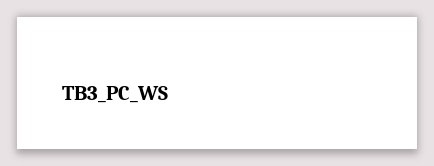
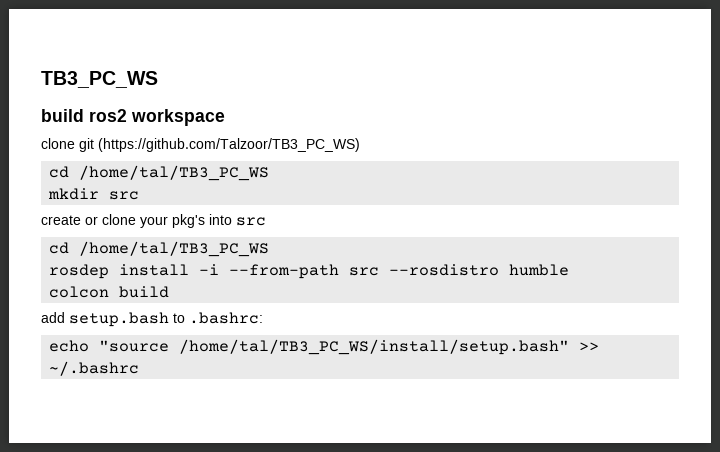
+ build ros2 workspace
+ clone git (https://github.com/Talzoor/TB3_PC_WS)
+ cd /home/tal/TB3_PC_WS
+ mkdir src
+ create or clone your pkg's into src
+ cd /home/tal/TB3_PC_WS
+ rosdep install -i --from-path src --rosdistro humble
+ colcon build
+ add setup.bash to .bashrc:
+ echo "source /home/tal/TB3_PC_WS/install/setup.bash" >> ~/.bashrc

